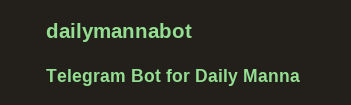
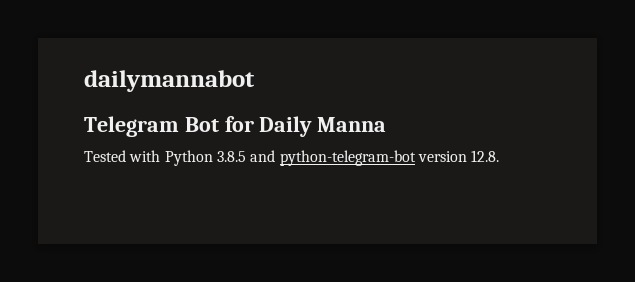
+ Tested with Python 3.8.5 and python-telegram-bot version 12.8.

